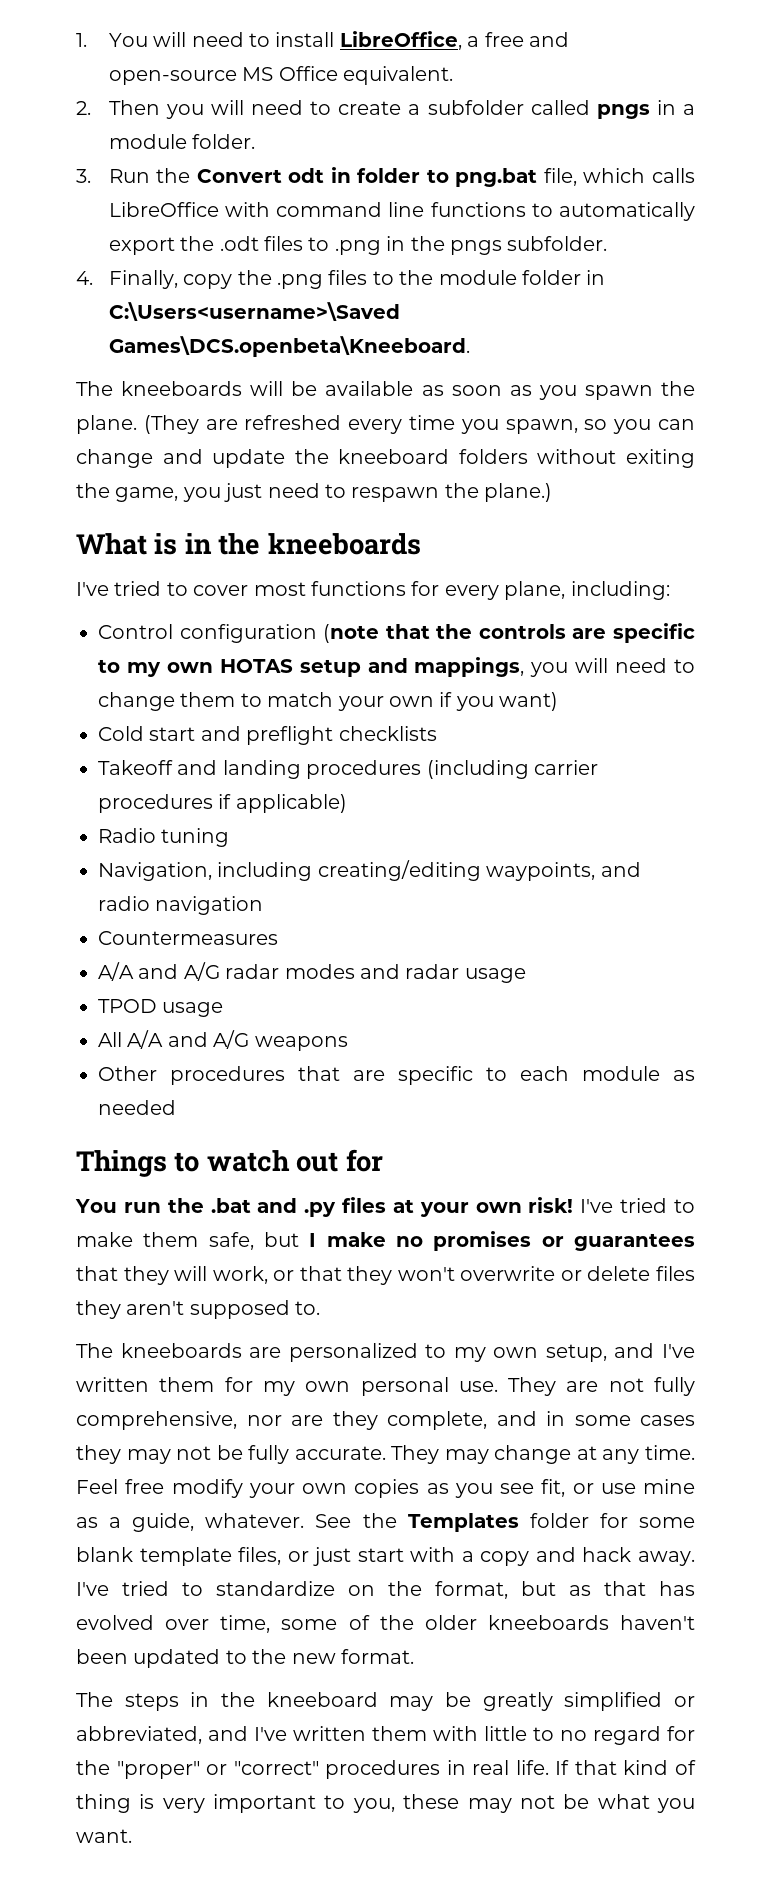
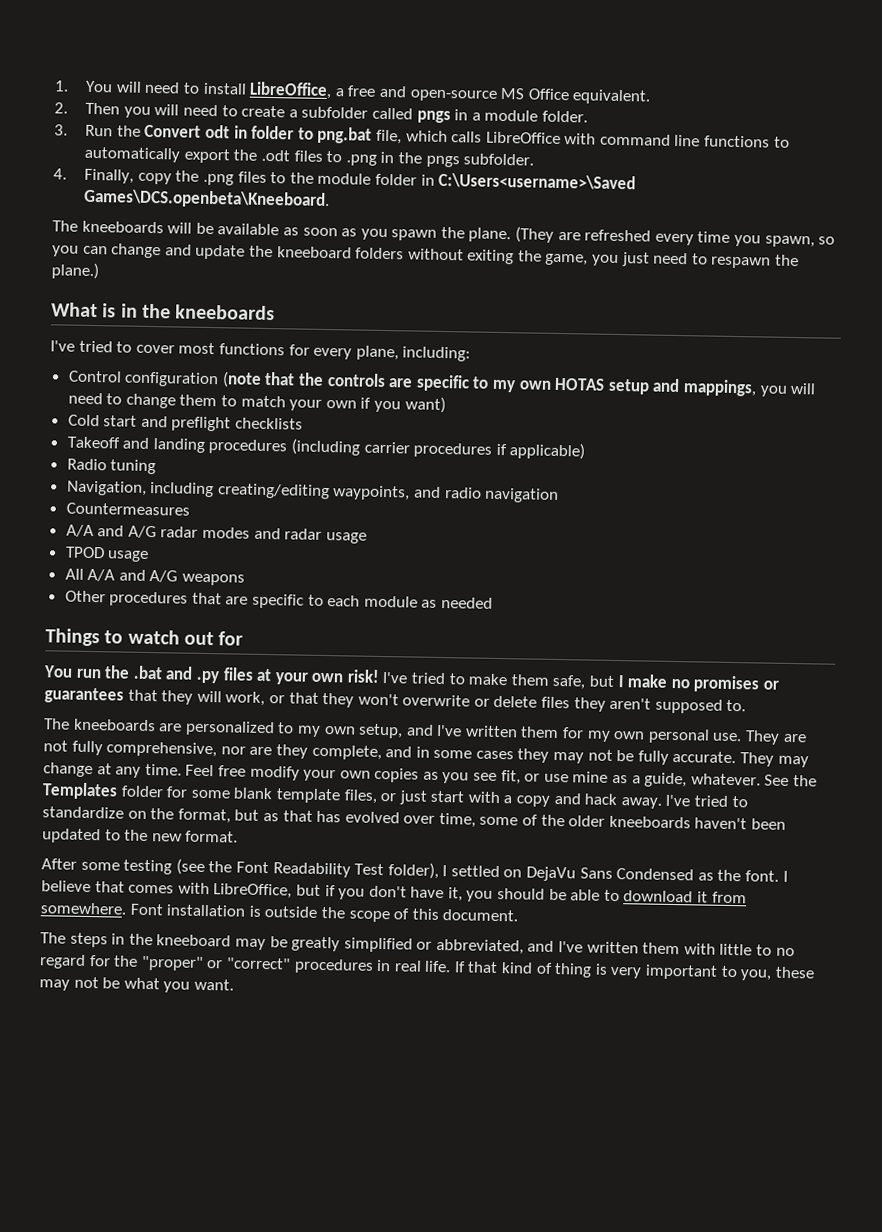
+ After some testing (see the Font Readability Test folder), I settled on DejaVu Sans Condensed as the font. I believe that comes with LibreOffice, but if you don't have it, you should be able to download it from somewhere. Font installation is outside the scope of this document.

